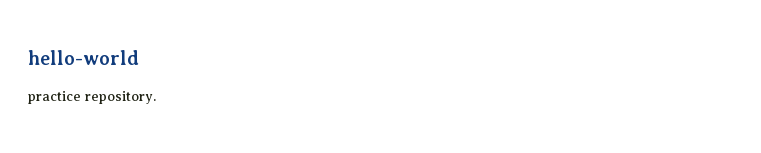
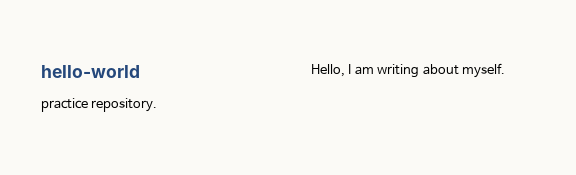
+ Hello, I am writing about myself.

